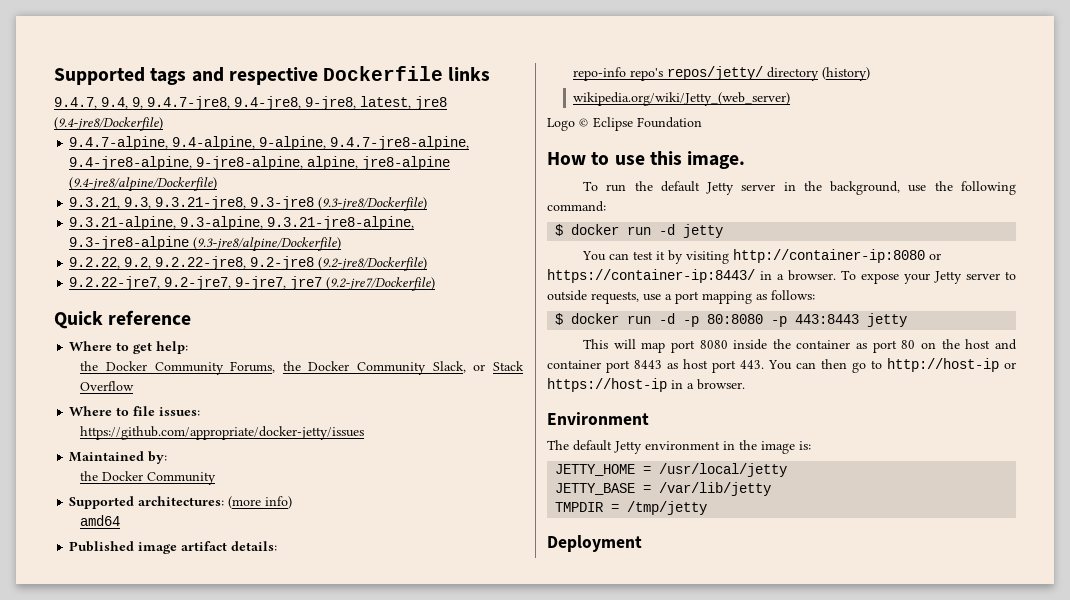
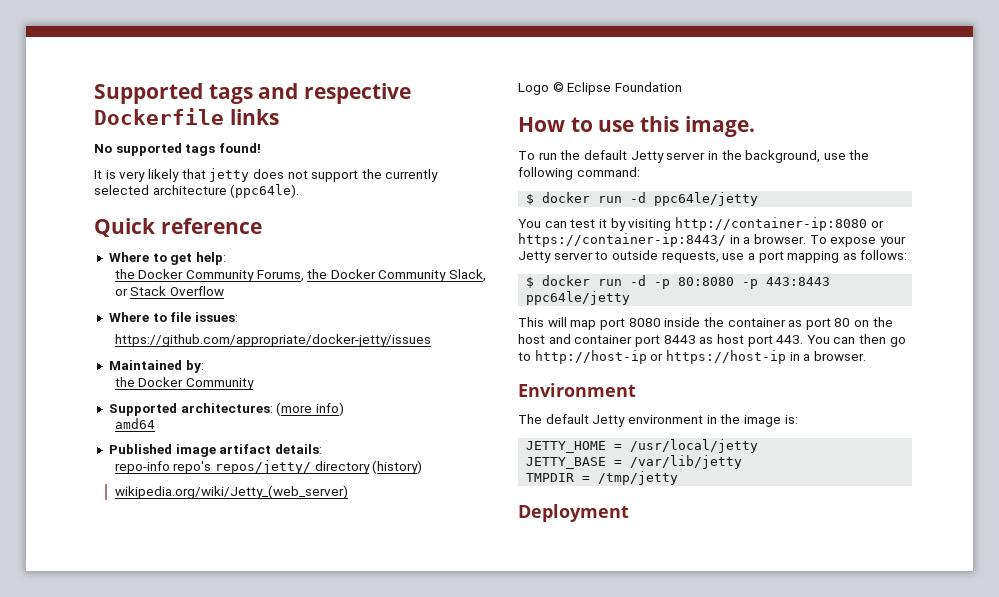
- 9.4.7, 9.4, 9, 9.4.7-jre8, 9.4-jre8, 9-jre8, latest, jre8 (9.4-jre8/Dockerfile)
- 9.4.7-alpine, 9.4-alpine, 9-alpine, 9.4.7-jre8-alpine, 9.4-jre8-alpine, 9-jre8-alpine, alpine, jre8-alpine (9.4-jre8/alpine/Dockerfile)
- 9.3.21, 9.3, 9.3.21-jre8, 9.3-jre8 (9.3-jre8/Dockerfile)
- 9.3.21-alpine, 9.3-alpine, 9.3.21-jre8-alpine, 9.3-jre8-alpine (9.3-jre8/alpine/Dockerfile)
- 9.2.22, 9.2, 9.2.22-jre8, 9.2-jre8 (9.2-jre8/Dockerfile)
- 9.2.22-jre7, 9.2-jre7, 9-jre7, jre7 (9.2-jre7/Dockerfile)
+ No supported tags found!
+ It is very likely that jetty does not support the currently selected architecture (ppc64le).
- $ docker run -d jetty
+ $ docker run -d ppc64le/jetty
- $ docker run -d -p 80:8080 -p 443:8443 jetty
+ $ docker run -d -p 80:8080 -p 443:8443 ppc64le/jetty

